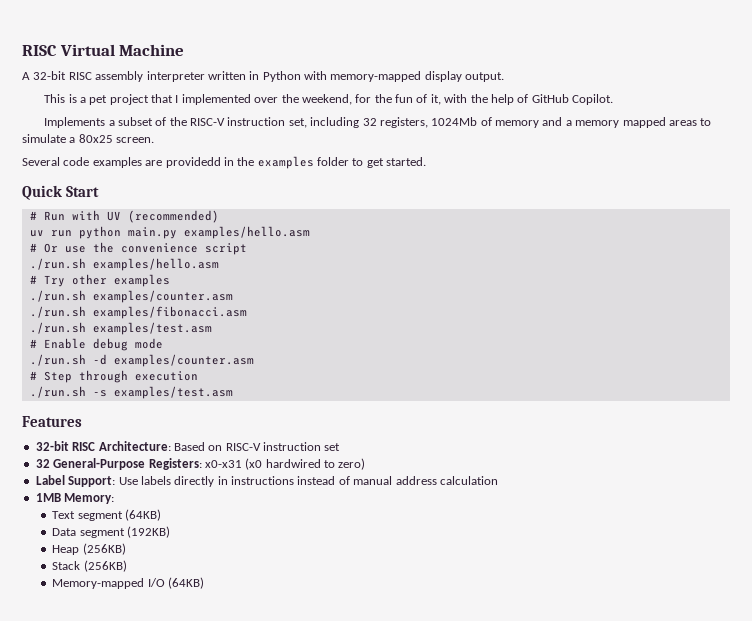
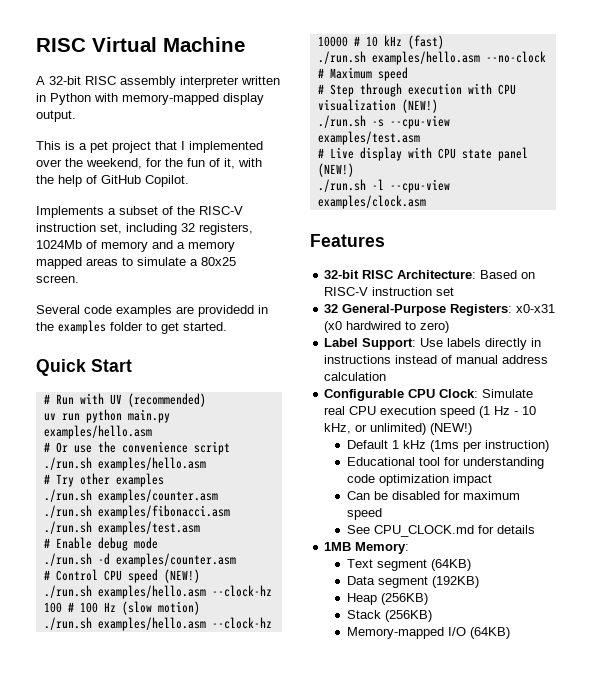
+ # Control CPU speed (NEW!)
+ ./run.sh examples/hello.asm --clock-hz 100 # 100 Hz (slow motion)
+ ./run.sh examples/hello.asm --clock-hz 10000 # 10 kHz (fast)
+ ./run.sh examples/hello.asm --no-clock # Maximum speed
- # Step through execution
+ # Step through execution with CPU visualization (NEW!)
- ./run.sh -s examples/test.asm
+ ./run.sh -s --cpu-view examples/test.asm
+ # Live display with CPU state panel (NEW!)
+ ./run.sh -l --cpu-view examples/clock.asm
+ Configurable CPU Clock: Simulate real CPU execution speed (1 Hz - 10 kHz, or unlimited) (NEW!)
+ Default 1 kHz (1ms per instruction)
+ Educational tool for understanding code optimization impact
+ Can be disabled for maximum speed
+ See CPU_CLOCK.md for details

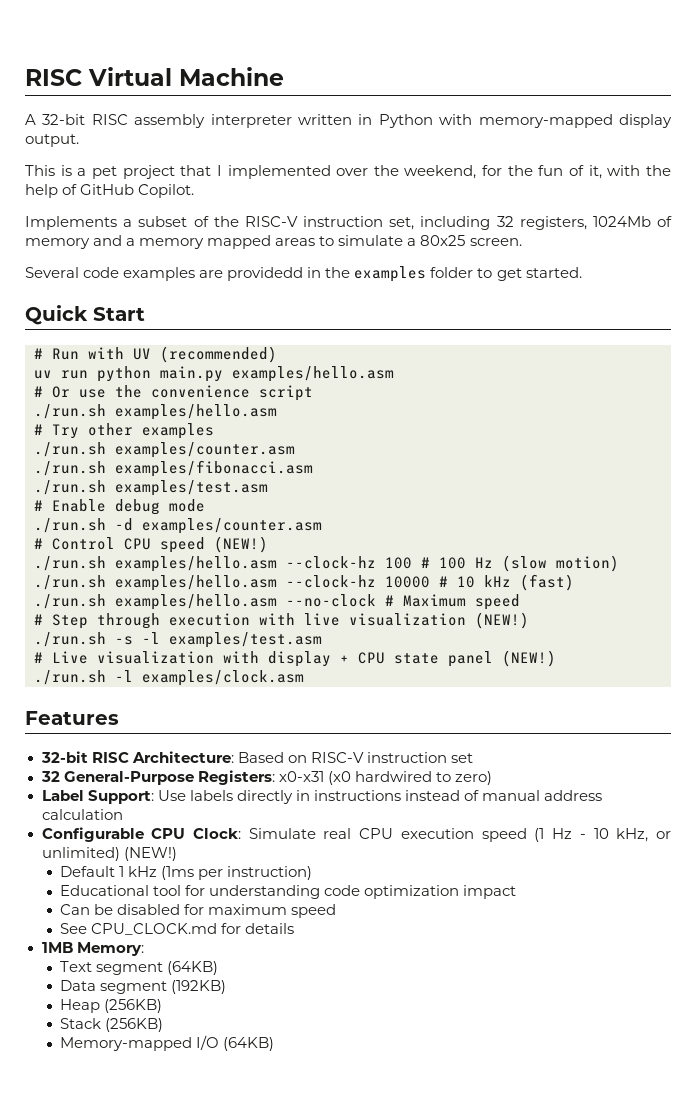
- # Step through execution with CPU visualization (NEW!)
+ # Step through execution with live visualization (NEW!)
- ./run.sh -s --cpu-view examples/test.asm
+ ./run.sh -s -l examples/test.asm
- # Live display with CPU state panel (NEW!)
+ # Live visualization with display + CPU state panel (NEW!)
- ./run.sh -l --cpu-view examples/clock.asm
+ ./run.sh -l examples/clock.asm

